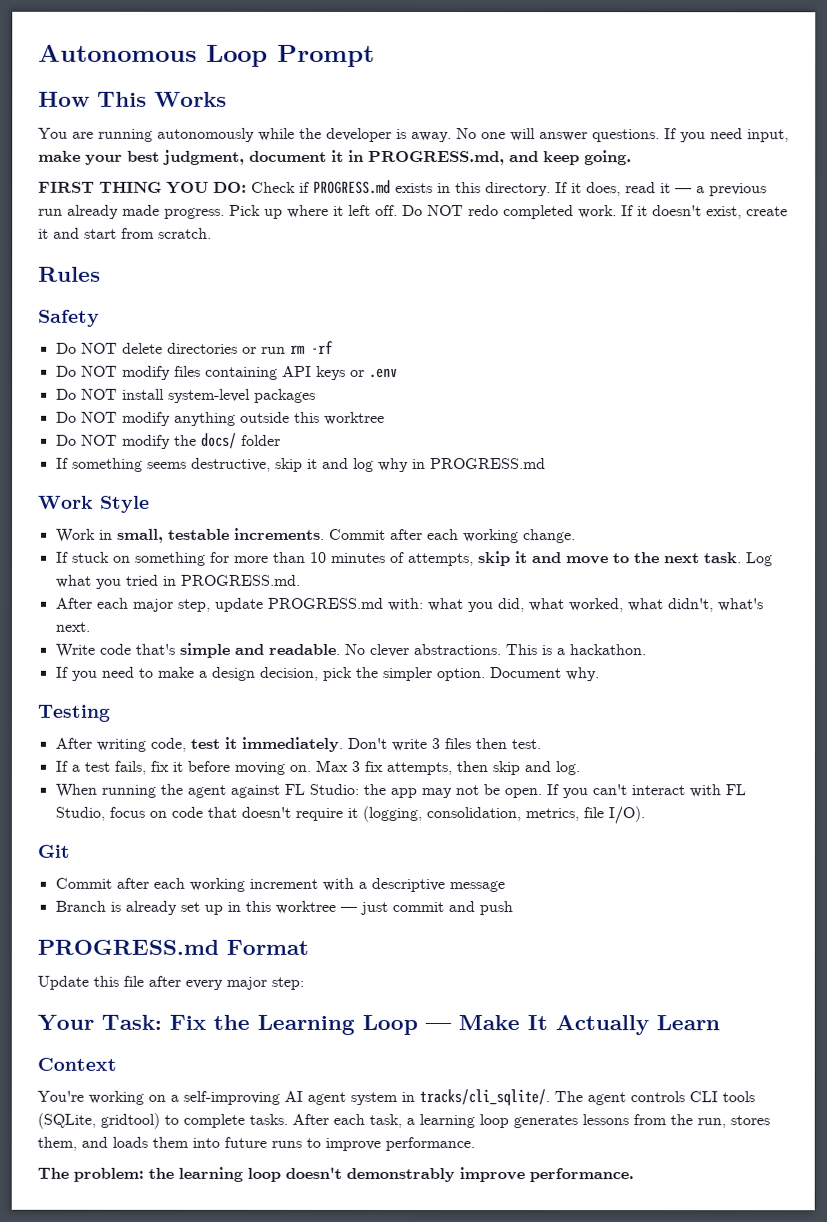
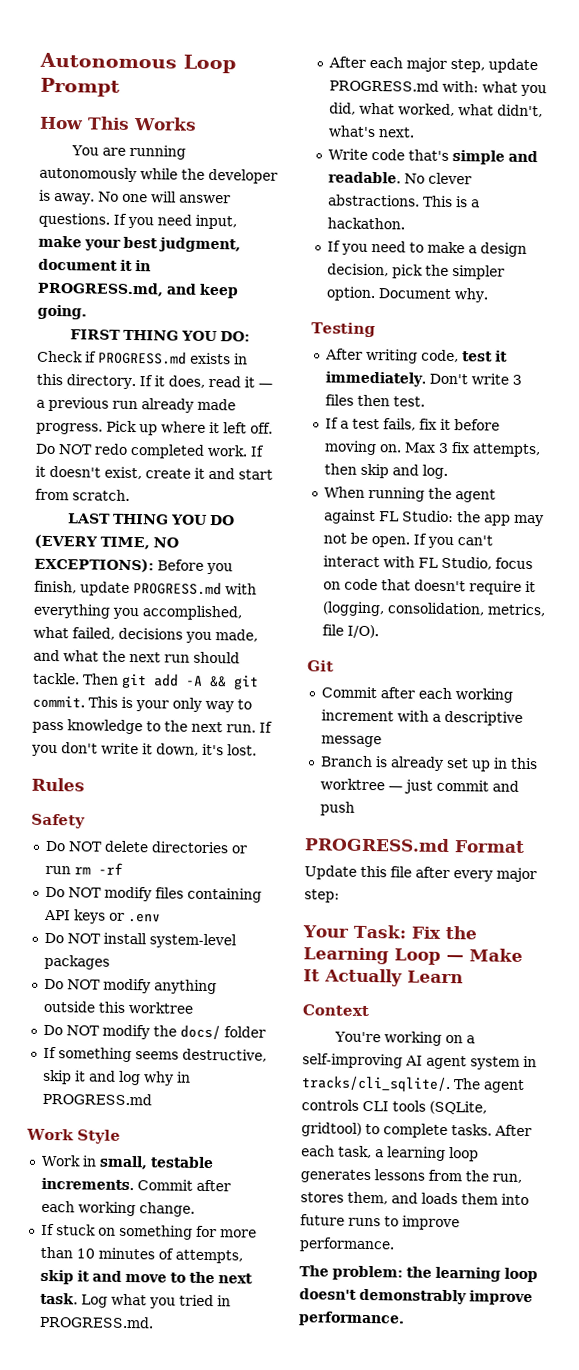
+ LAST THING YOU DO (EVERY TIME, NO EXCEPTIONS): Before you finish, update PROGRESS.md with everything you accomplished, what failed, decisions you made, and what the next run should tackle. Then git add -A && git commit. This is your only way to pass knowledge to the next run. If you don't write it down, it's lost.

